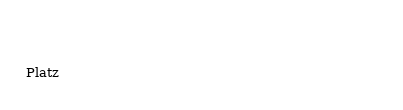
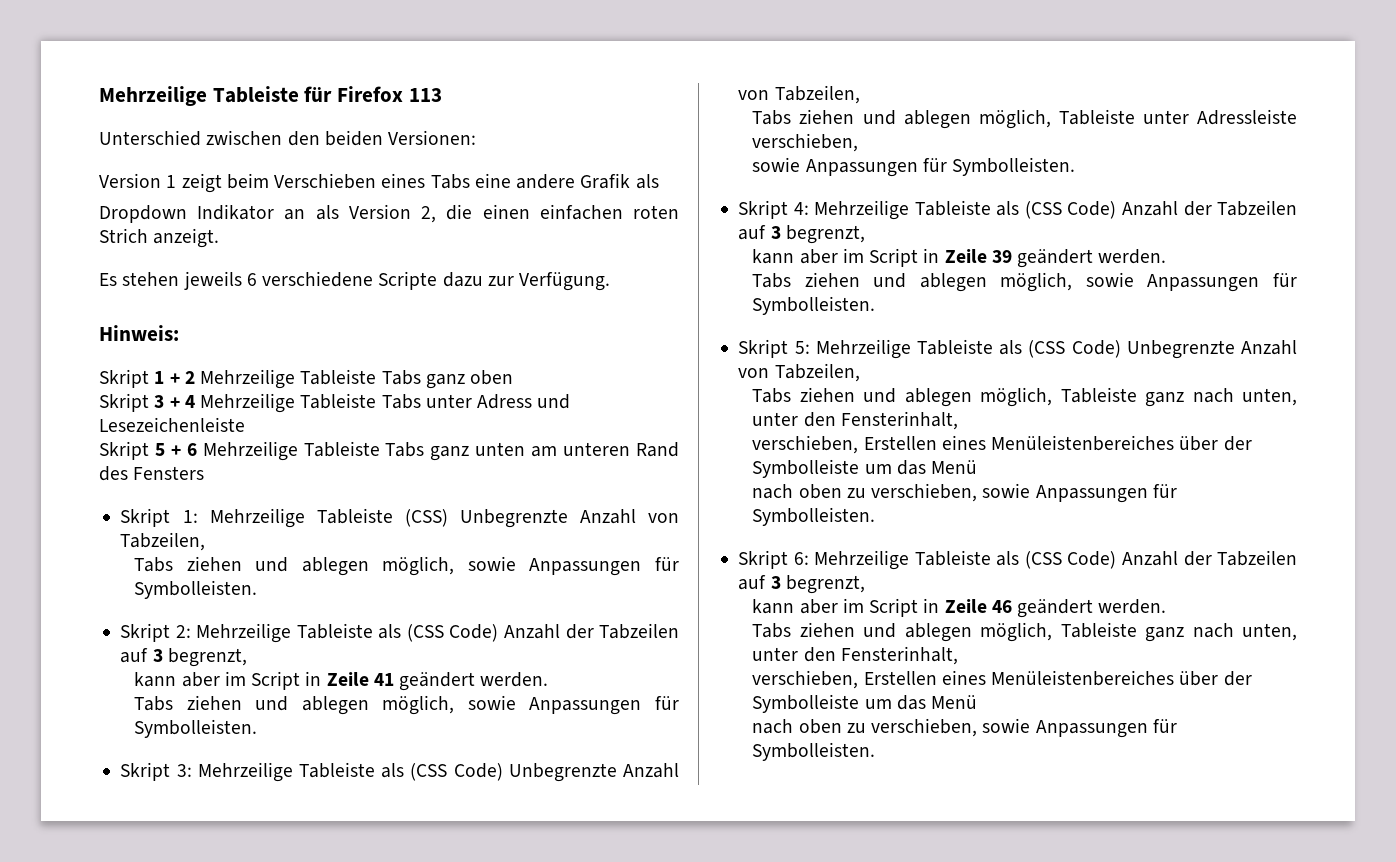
- Platz
+ Mehrzeilige Tableiste für Firefox 113
+ Unterschied zwischen den beiden Versionen:
+ Version 1 zeigt beim Verschieben eines Tabs eine andere Grafik als
+ Dropdown Indikator an als Version 2, die einen einfachen roten Strich anzeigt.
+ Es stehen jeweils 6 verschiedene Scripte dazu zur Verfügung.
+ Hinweis:
+ Skript 1 + 2 Mehrzeilige Tableiste Tabs ganz oben
+ Skript 3 + 4 Mehrzeilige Tableiste Tabs unter Adress und Lesezeichenleiste
+ Skript 5 + 6 Mehrzeilige Tableiste Tabs ganz unten am unteren Rand des Fensters
+ Skript 1: Mehrzeilige Tableiste (CSS) Unbegrenzte Anzahl von Tabzeilen,
+ Tabs ziehen und ablegen möglich, sowie Anpassungen für Symbolleisten.
+ Skript 2: Mehrzeilige Tableiste als (CSS Code) Anzahl der Tabzeilen auf 3 begrenzt,
+ kann aber im Script in Zeile 41 geändert werden.
+ Tabs ziehen und ablegen möglich, sowie Anpassungen für Symbolleisten.
+ Skript 3: Mehrzeilige Tableiste als (CSS Code) Unbegrenzte Anzahl von Tabzeilen,
+ Tabs ziehen und ablegen möglich, Tableiste unter Adressleiste verschieben,
+ sowie Anpassungen für Symbolleisten.
+ Skript 4: Mehrzeilige Tableiste als (CSS Code) Anzahl der Tabzeilen auf 3 begrenzt,
+ kann aber im Script in Zeile 39 geändert werden.
+ Tabs ziehen und ablegen möglich, sowie Anpassungen für Symbolleisten.
+ Skript 5: Mehrzeilige Tableiste als (CSS Code) Unbegrenzte Anzahl von Tabzeilen,
+ Tabs ziehen und ablegen möglich, Tableiste ganz nach unten, unter den Fensterinhalt,
+ verschieben, Erstellen eines Menüleistenbereiches über der Symbolleiste um das Menü
+ nach oben zu verschieben, sowie Anpassungen für Symbolleisten.
+ Skript 6: Mehrzeilige Tableiste als (CSS Code) Anzahl der Tabzeilen auf 3 begrenzt,
+ kann aber im Script in Zeile 46 geändert werden.
+ Tabs ziehen und ablegen möglich, Tableiste ganz nach unten, unter den Fensterinhalt,
+ verschieben, Erstellen eines Menüleistenbereiches über der Symbolleiste um das Menü
+ nach oben zu verschieben, sowie Anpassungen für Symbolleisten.

